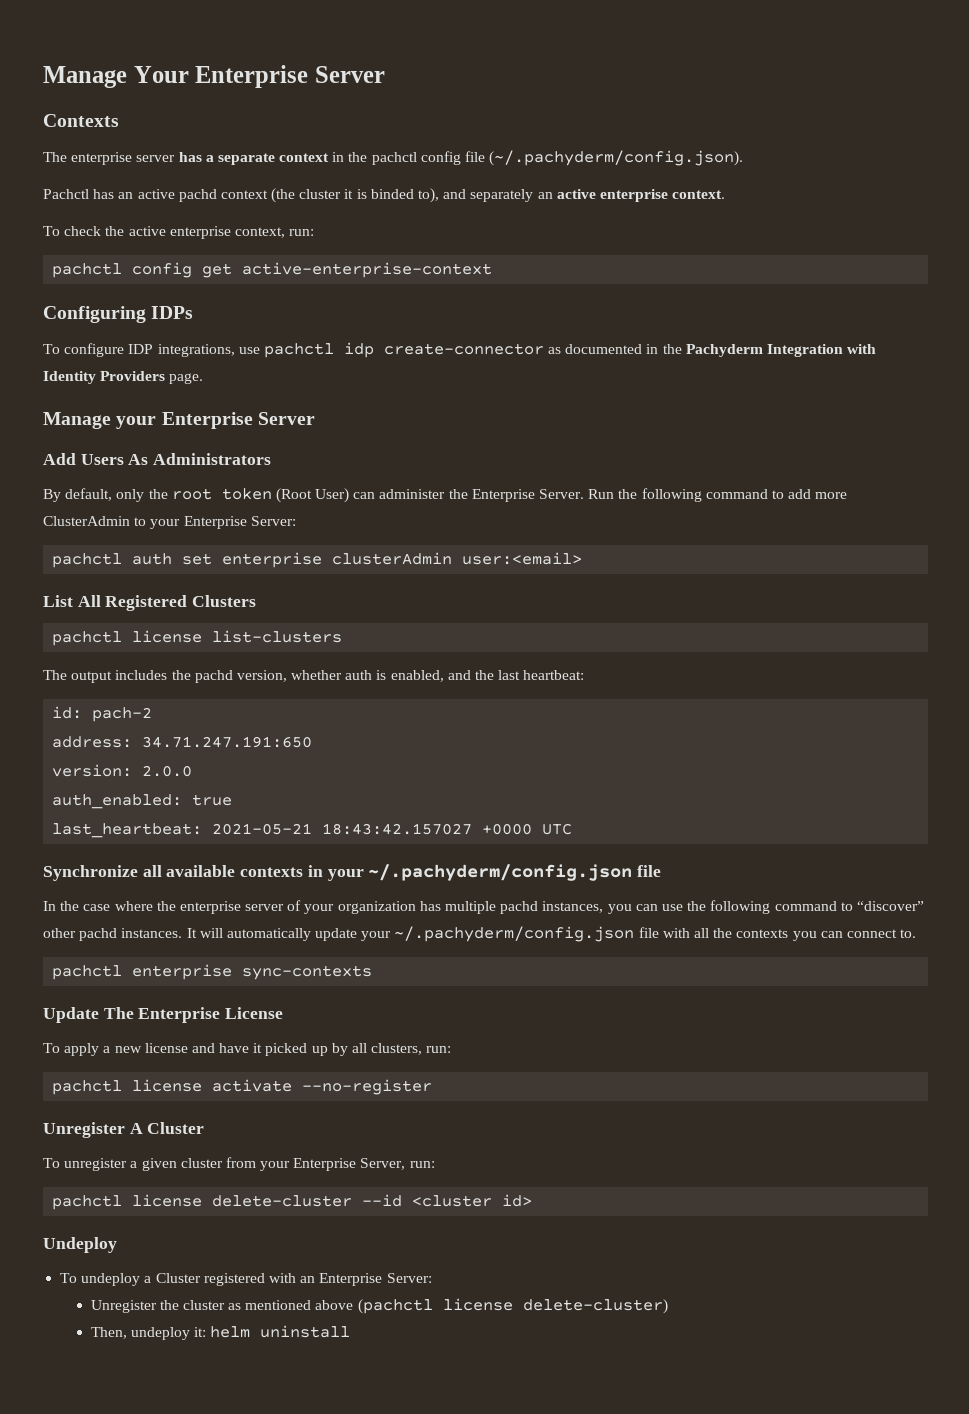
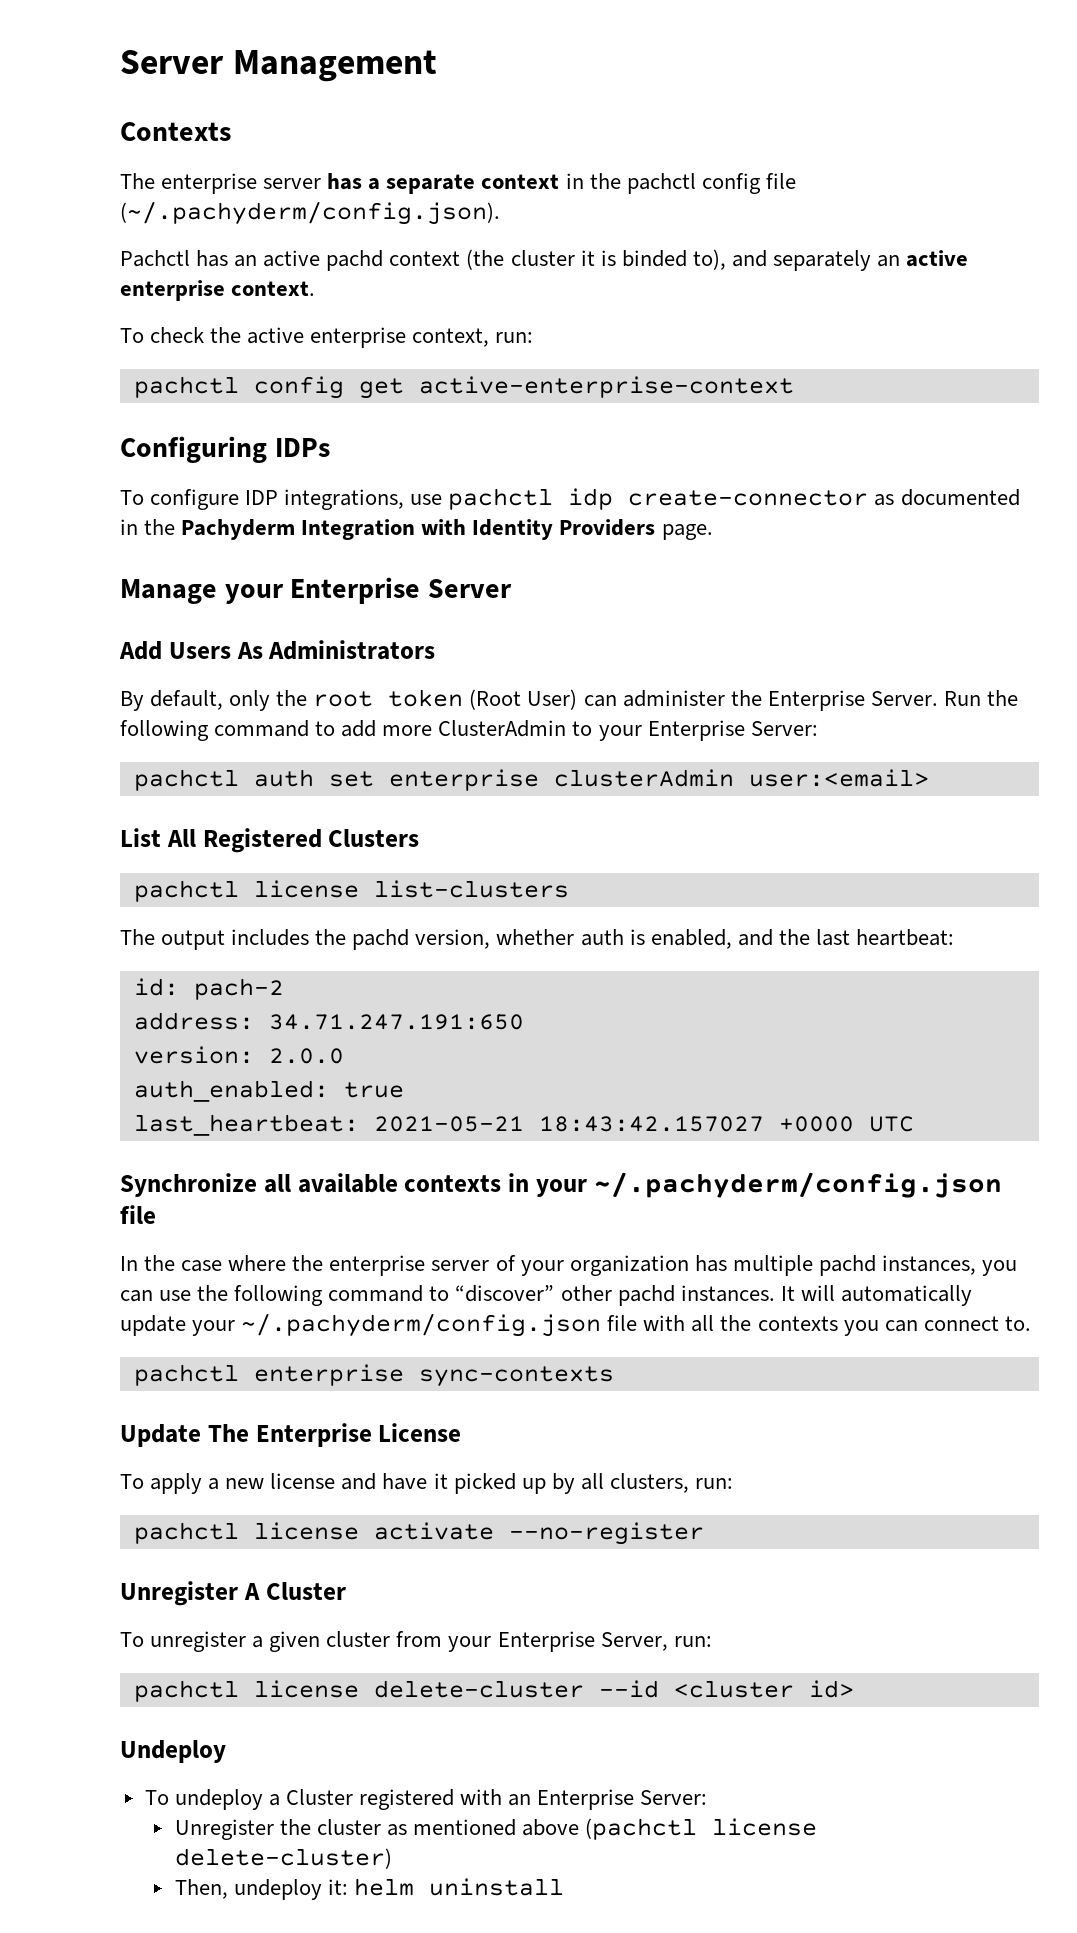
- Manage Your Enterprise Server
+ Server Management

